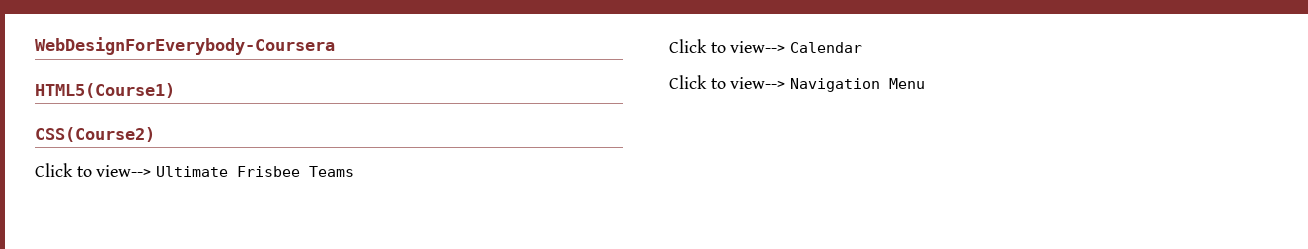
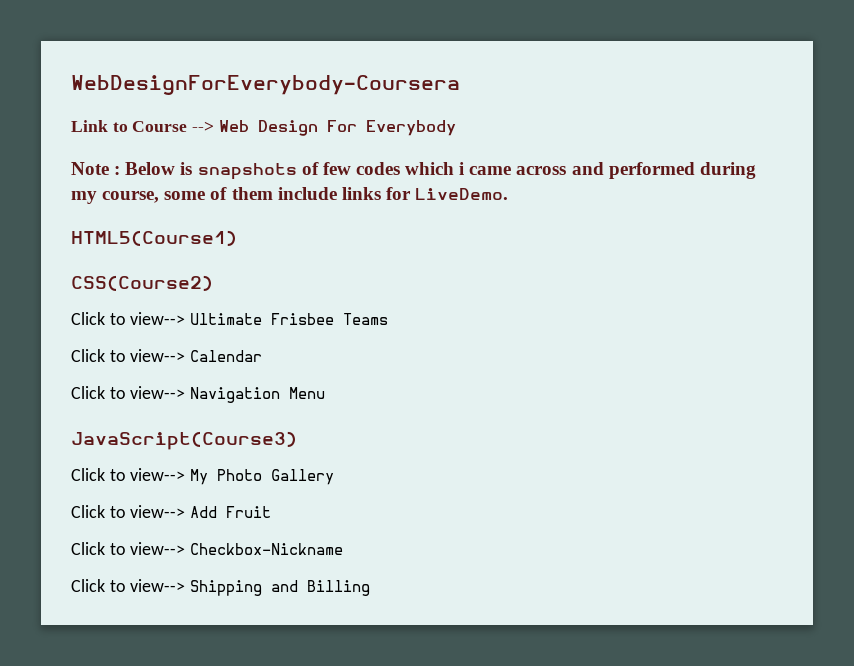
+ Link to Course --> Web Design For Everybody
+ Note : Below is snapshots of few codes which i came across and performed during my course, some of them include links for LiveDemo.
+ JavaScript(Course3)
+ Click to view--> My Photo Gallery
+ Click to view--> Add Fruit
+ Click to view--> Checkbox-Nickname
+ Click to view--> Shipping and Billing

